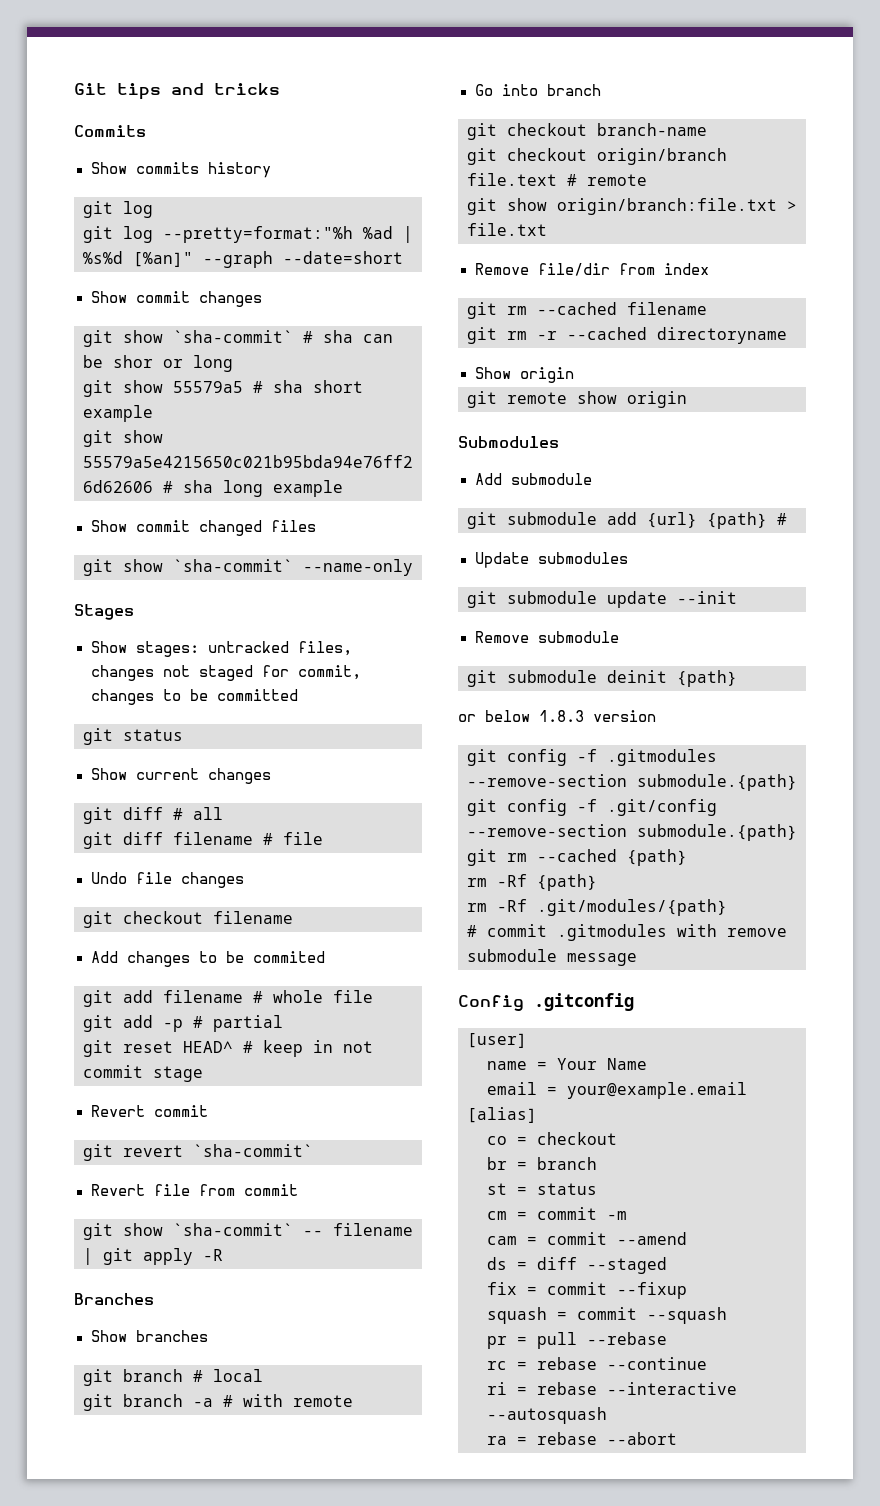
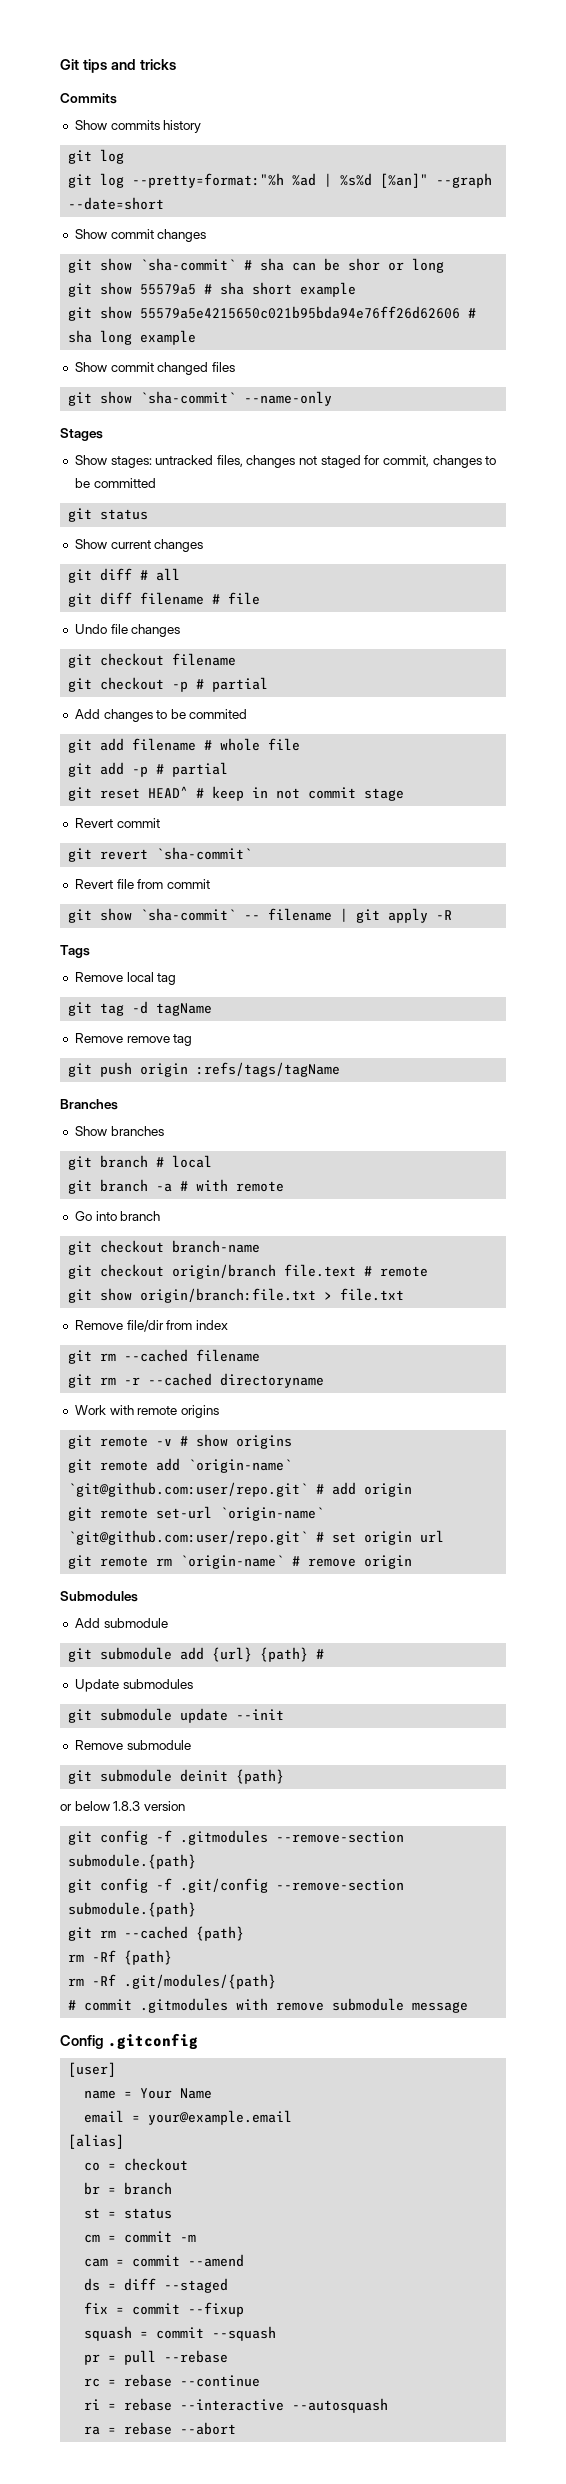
+ git checkout -p # partial
+ Tags
+ Remove local tag
+ git tag -d tagName
+ Remove remove tag
+ git push origin :refs/tags/tagName
- Show origin
- git remote show origin
+ Work with remote origins
+ git remote -v # show origins
+ git remote add `origin-name` `git@github.com:user/repo.git` # add origin
+ git remote set-url `origin-name` `git@github.com:user/repo.git` # set origin url
+ git remote rm `origin-name` # remove origin

